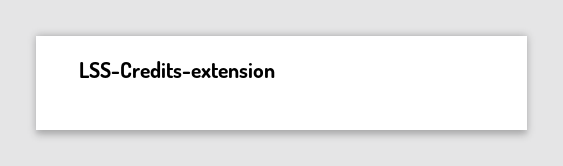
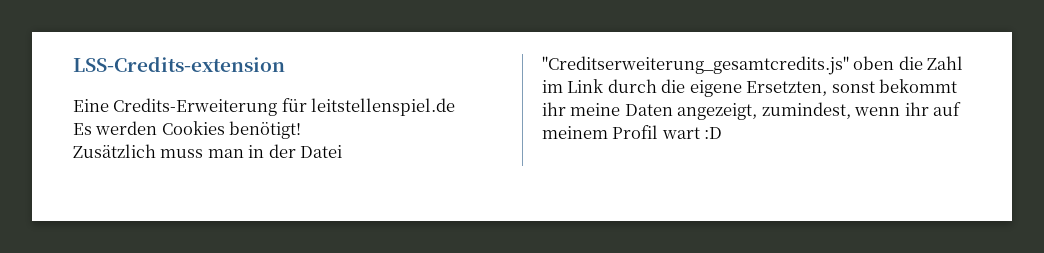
+ Eine Credits-Erweiterung für leitstellenspiel.de
+ Es werden Cookies benötigt!
+ Zusätzlich muss man in der Datei "Creditserweiterung_gesamtcredits.js" oben die Zahl im Link durch die eigene Ersetzten, sonst bekommt ihr meine Daten angezeigt, zumindest, wenn ihr auf meinem Profil wart :D

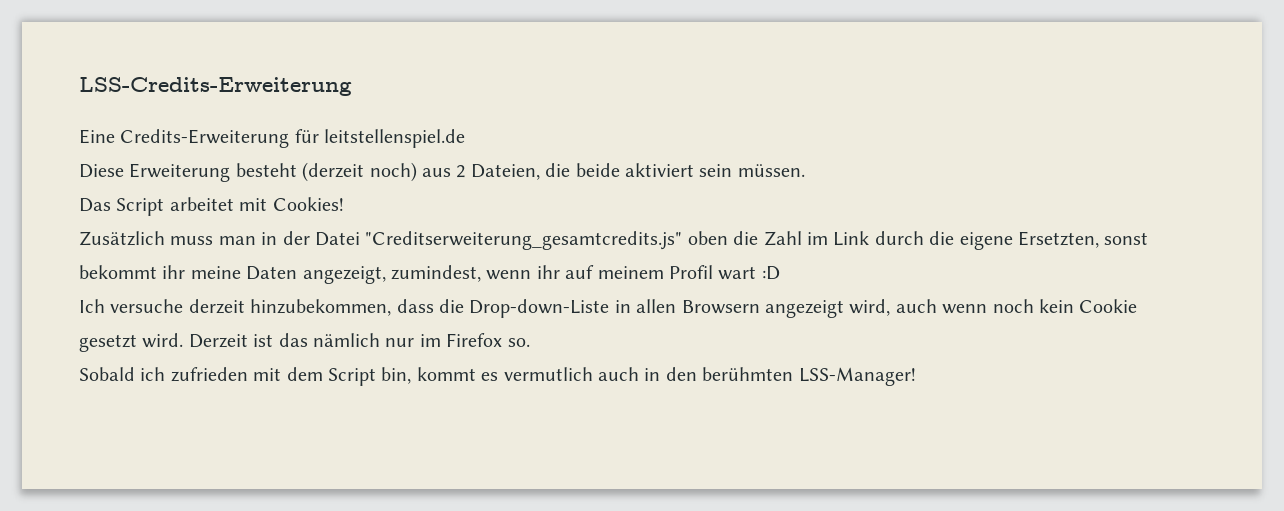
- LSS-Credits-extension
+ LSS-Credits-Erweiterung
- Es werden Cookies benötigt!
+ Diese Erweiterung besteht (derzeit noch) aus 2 Dateien, die beide aktiviert sein müssen.
+ Das Script arbeitet mit Cookies!
+ Ich versuche derzeit hinzubekommen, dass die Drop-down-Liste in allen Browsern angezeigt wird, auch wenn noch kein Cookie gesetzt wird. Derzeit ist das nämlich nur im Firefox so.
+ Sobald ich zufrieden mit dem Script bin, kommt es vermutlich auch in den berühmten LSS-Manager!

